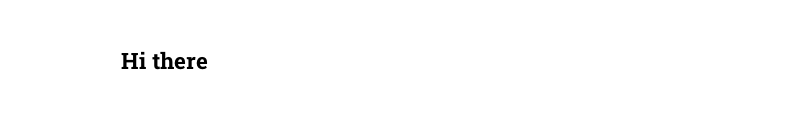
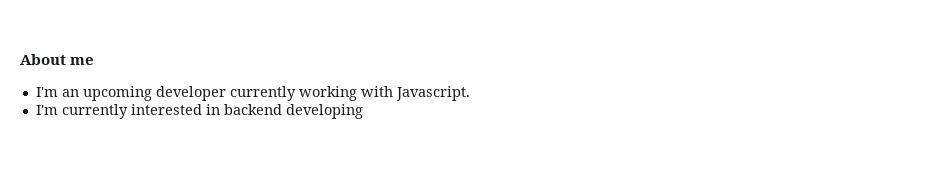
- Hi there
+ About me
+ I'm an upcoming developer currently working with Javascript.
+ I'm currently interested in backend developing

